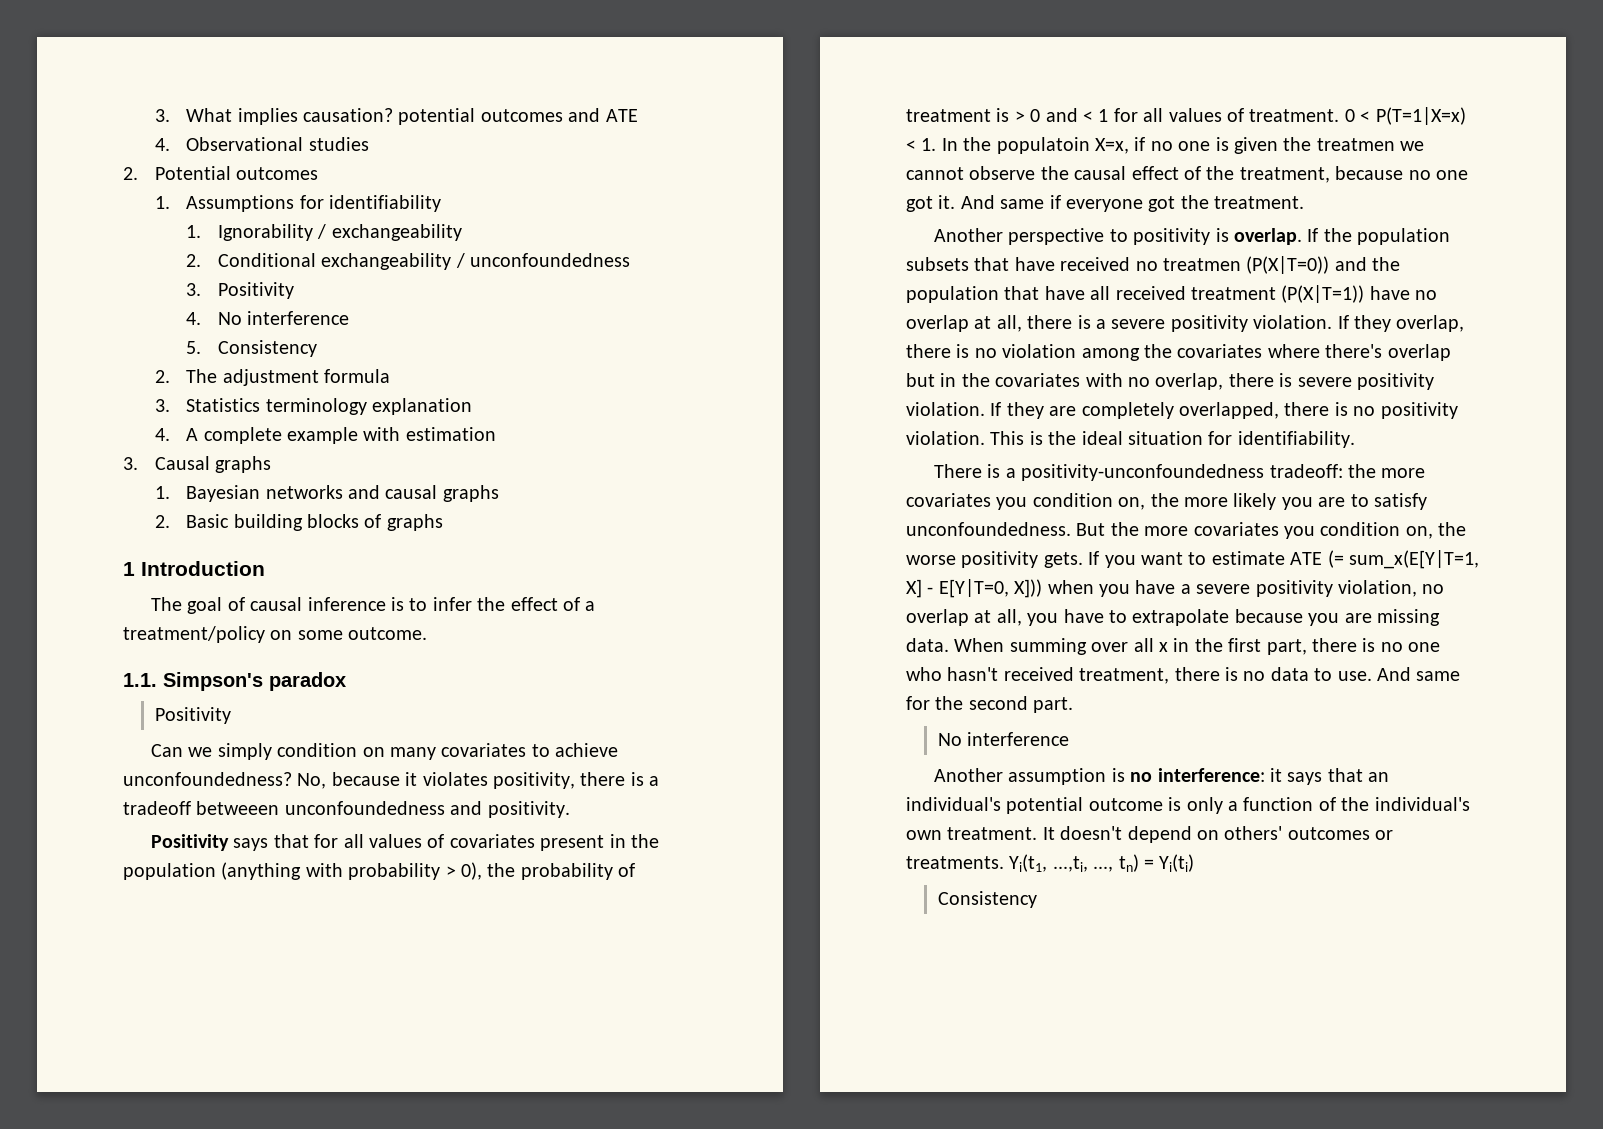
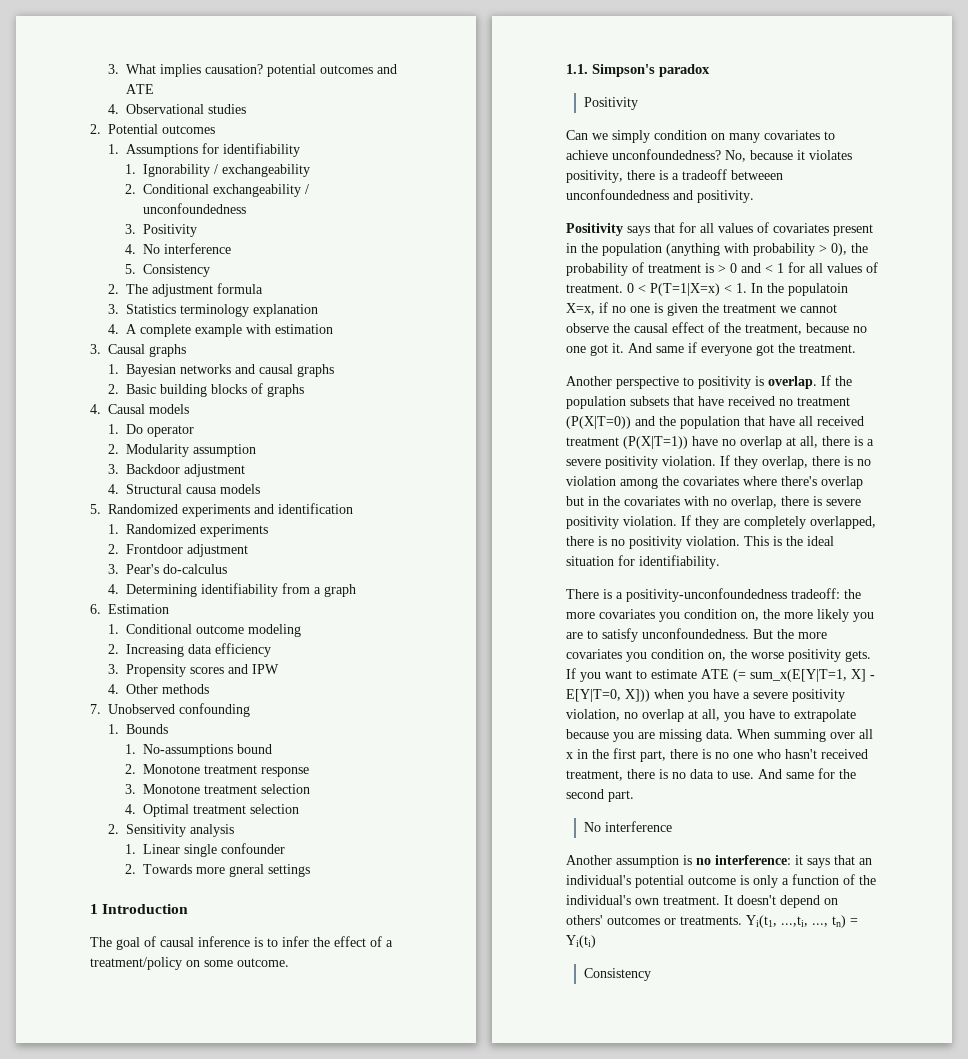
+ 4. Causal models
+ 1. Do operator
+ 2. Modularity assumption
+ 3. Backdoor adjustment
+ 4. Structural causa models
+ 5. Randomized experiments and identification
+ 1. Randomized experiments
+ 2. Frontdoor adjustment
+ 3. Pear's do-calculus
+ 4. Determining identifiability from a graph
+ 6. Estimation
+ 1. Conditional outcome modeling
+ 2. Increasing data efficiency
+ 3. Propensity scores and IPW
+ 4. Other methods
+ 7. Unobserved confounding
+ 1. Bounds
+ 1. No-assumptions bound
+ 2. Monotone treatment response
+ 3. Monotone treatment selection
+ 4. Optimal treatment selection
+ 2. Sensitivity analysis
+ 1. Linear single confounder
+ 2. Towards more gneral settings
- 0 < P(T=1|X=x) < 1. In the populatoin X=x, if no one is given the treatmen we cannot observe the causal effect of the treatment, because no one got it.
+ 0 < P(T=1|X=x) < 1. In the populatoin X=x, if no one is given the treatment we cannot observe the causal effect of the treatment, because no one got it.
- If the population subsets that have received no treatmen (P(X|T=0)) and the population that have all received treatment (P(X|T=1)) have no overlap at all, there is a severe positivity violation.
+ If the population subsets that have received no treatment (P(X|T=0)) and the population that have all received treatment (P(X|T=1)) have no overlap at all, there is a severe positivity violation.

